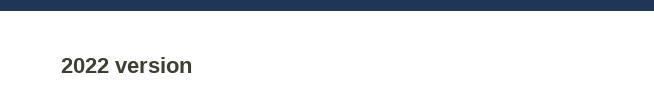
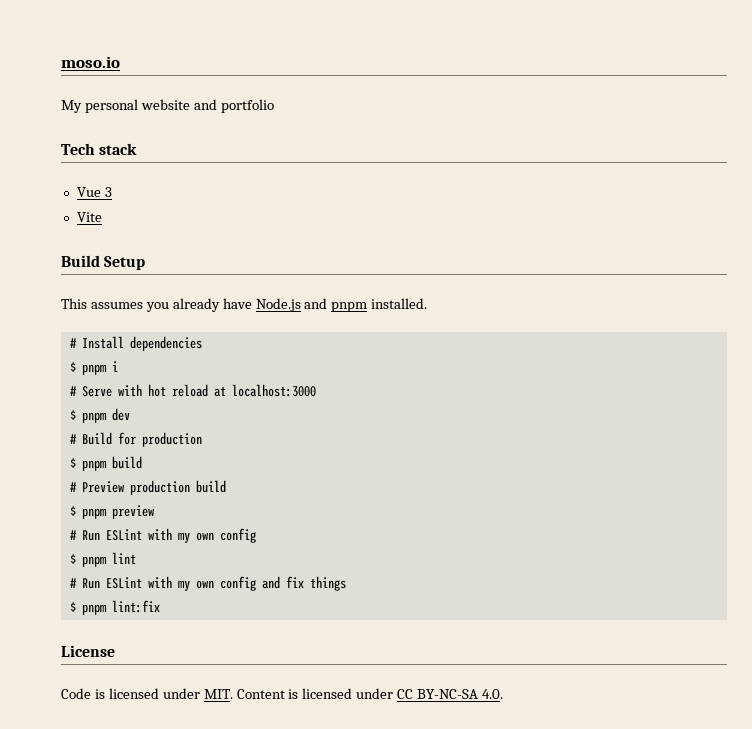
- 2022 version
+ moso.io
+ My personal website and portfolio
+ Tech stack
+ Vue 3
+ Vite
+ Build Setup
+ This assumes you already have Node.js and pnpm installed.
+ # Install dependencies
+ $ pnpm i
+ # Serve with hot reload at localhost:3000
+ $ pnpm dev
+ # Build for production
+ $ pnpm build
+ # Preview production build
+ $ pnpm preview
+ # Run ESLint with my own config
+ $ pnpm lint
+ # Run ESLint with my own config and fix things
+ $ pnpm lint:fix
+ License
+ Code is licensed under MIT. Content is licensed under CC BY-NC-SA 4.0.

